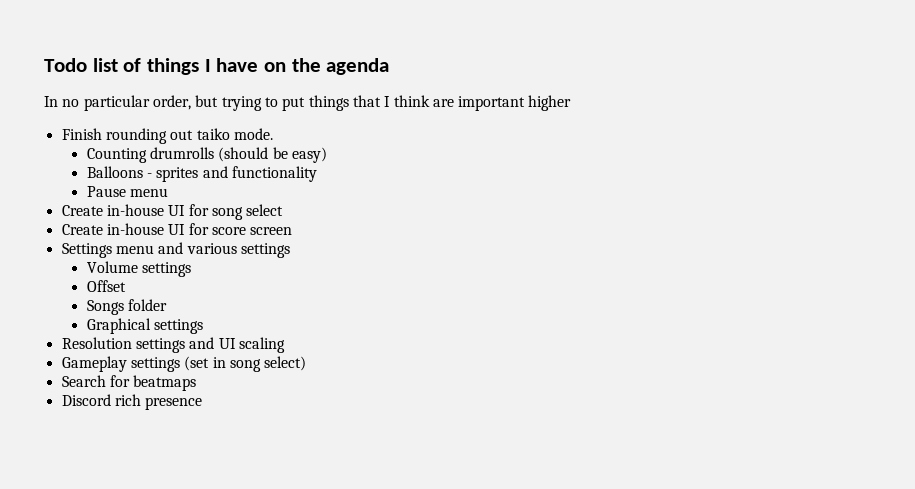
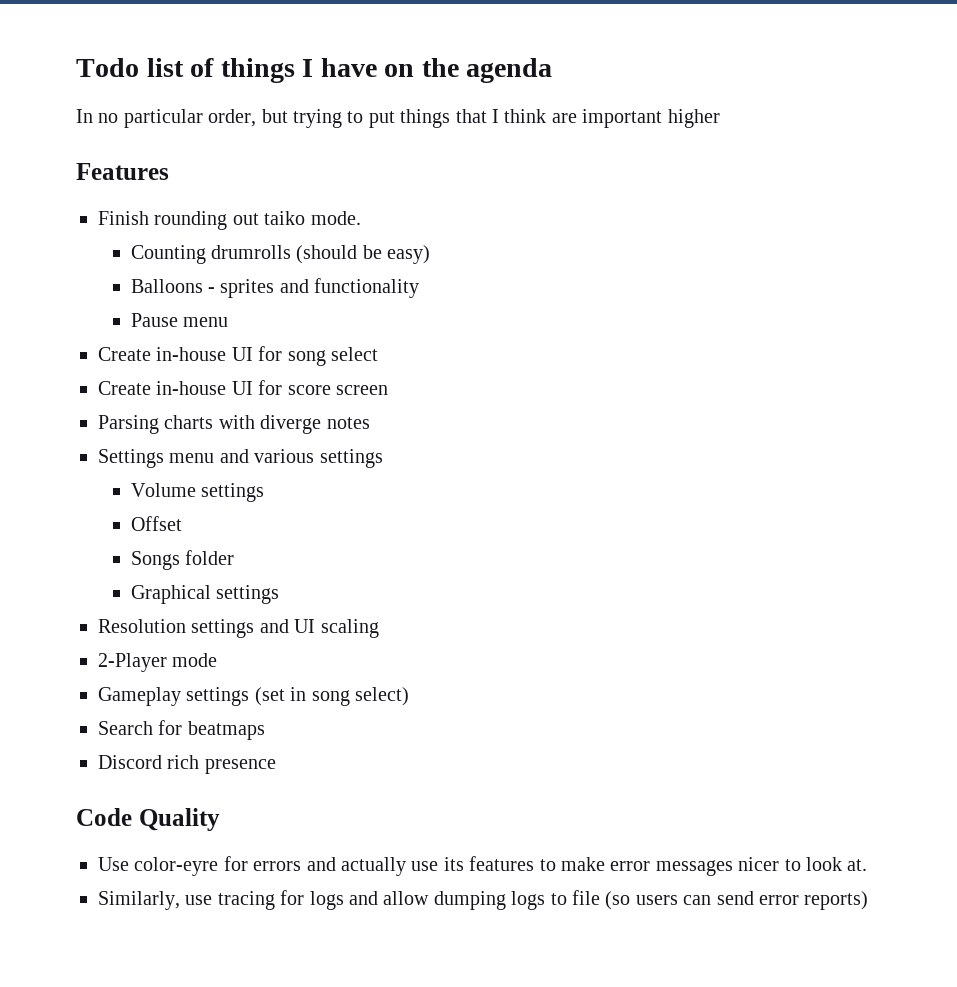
+ Features
+ Parsing charts with diverge notes
+ 2-Player mode
+ Code Quality
+ Use color-eyre for errors and actually use its features to make error messages nicer to look at.
+ Similarly, use tracing for logs and allow dumping logs to file (so users can send error reports)

